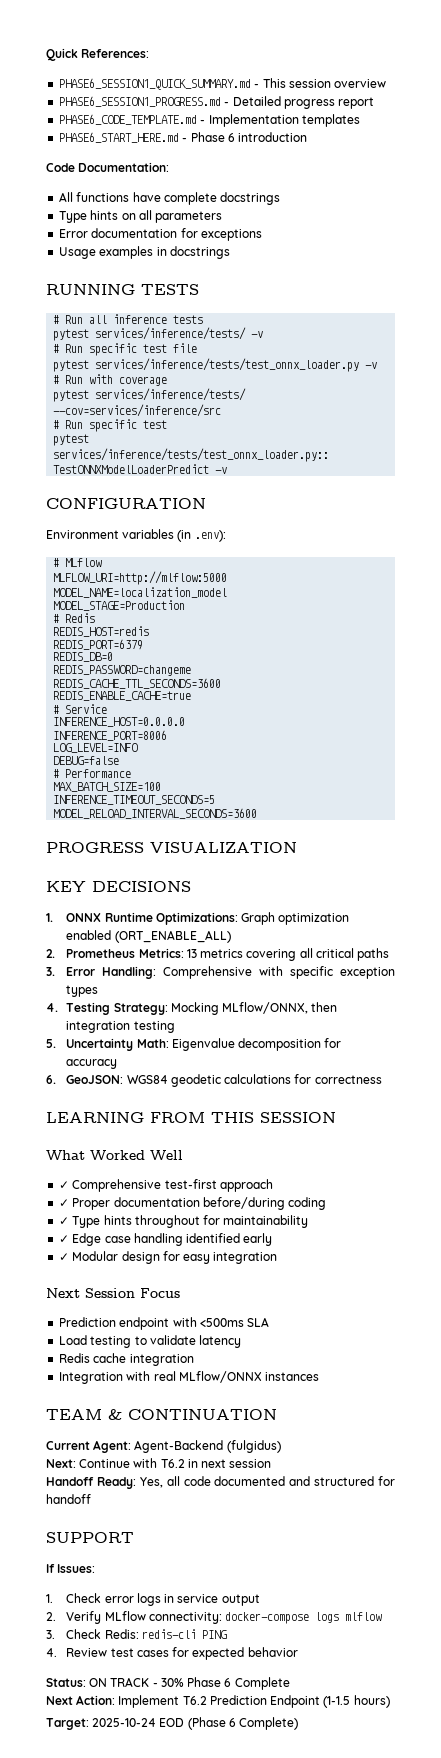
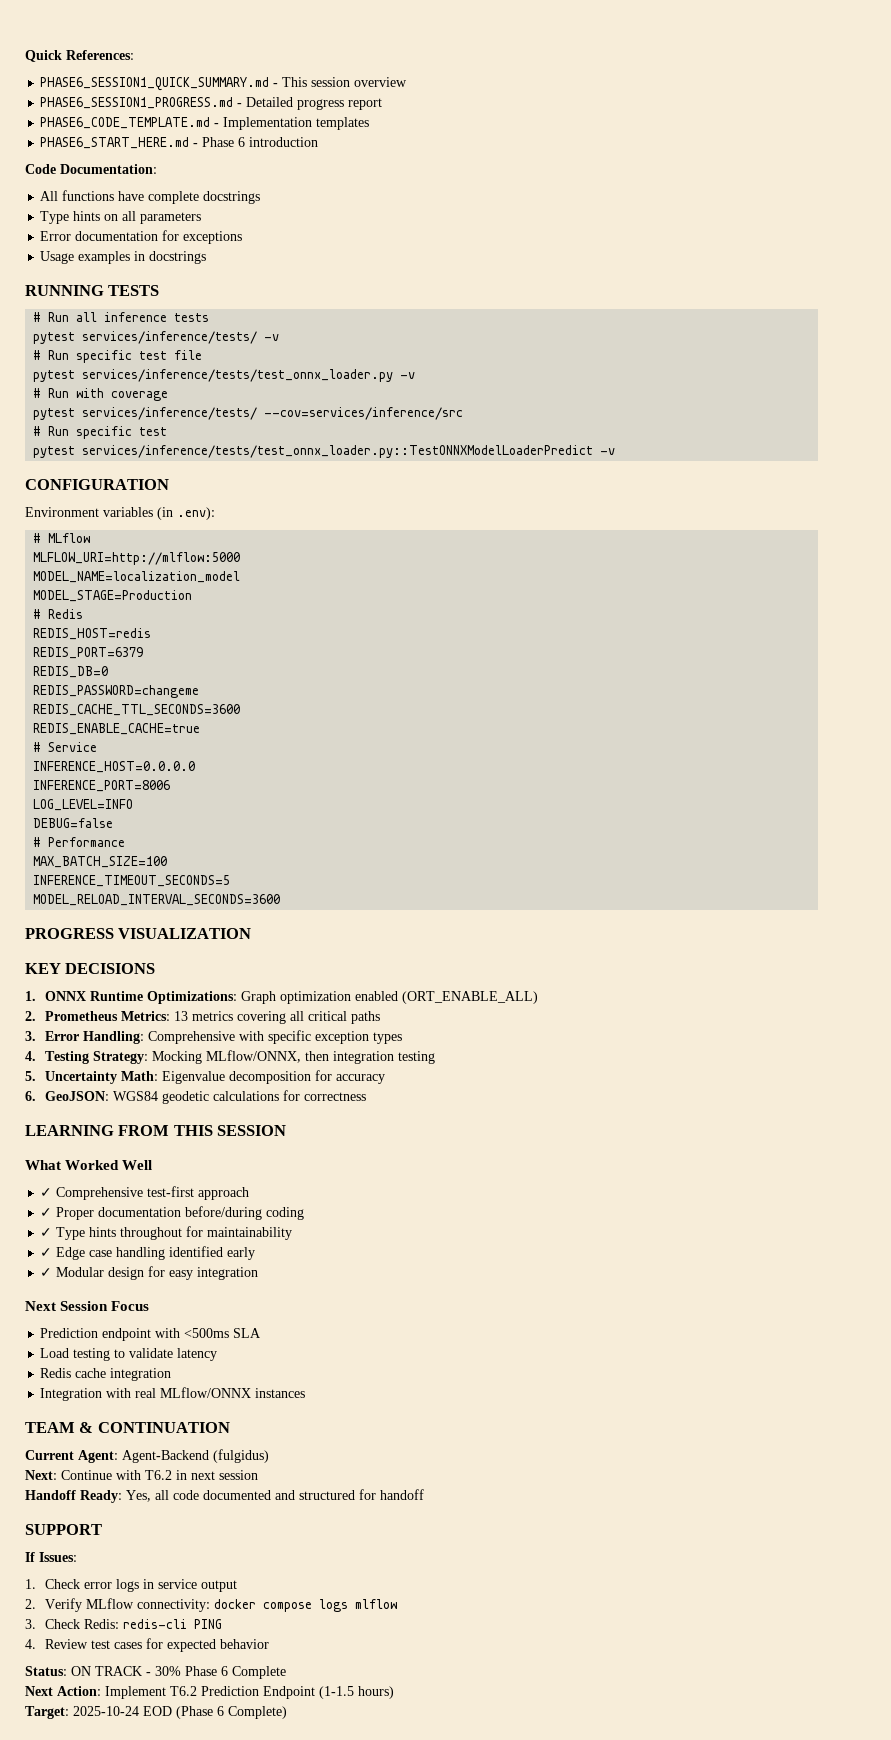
- 2. Verify MLflow connectivity: docker-compose logs mlflow
+ 2. Verify MLflow connectivity: docker compose logs mlflow

